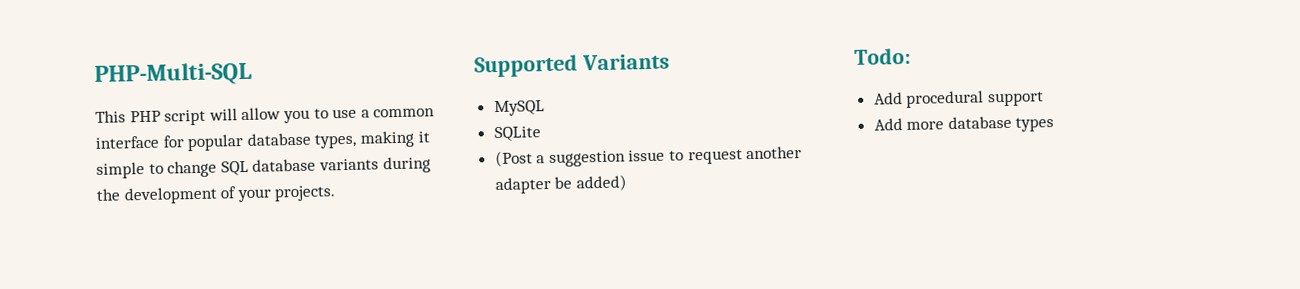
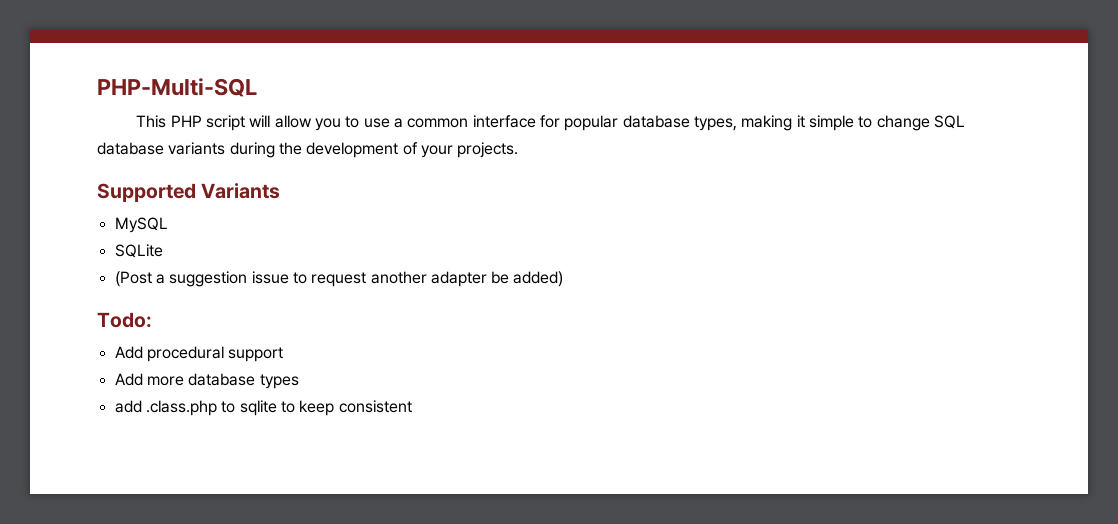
+ add .class.php to sqlite to keep consistent

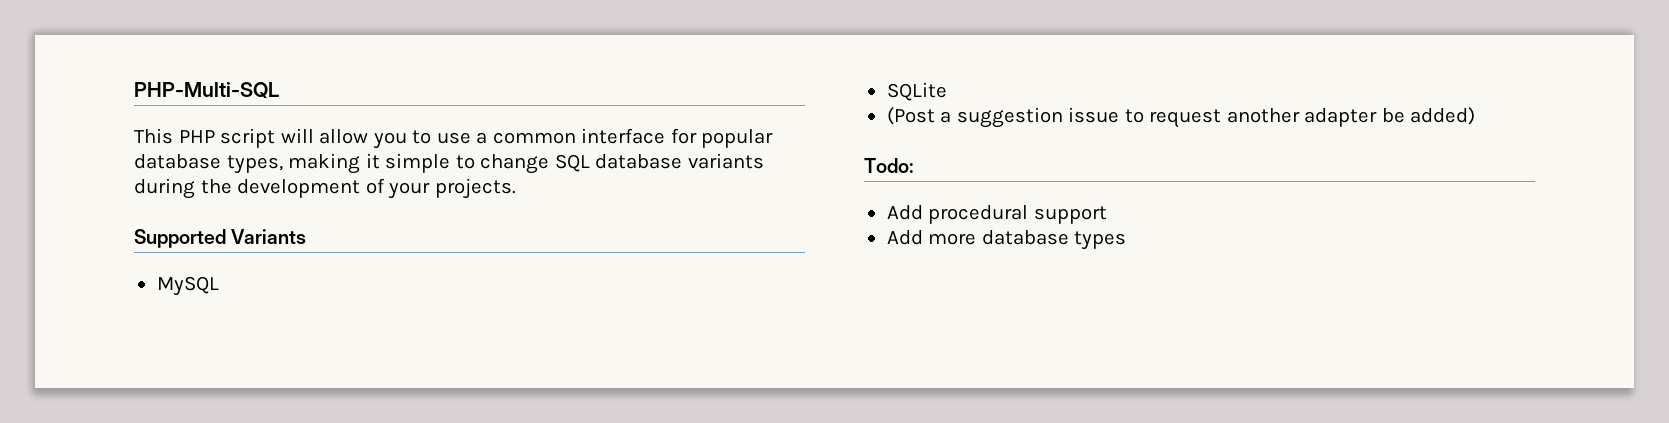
- add .class.php to sqlite to keep consistent

